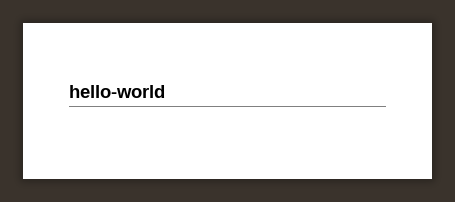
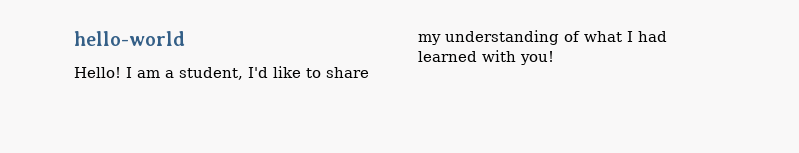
+ Hello! I am a student, I'd like to share my understanding of what I had learned with you!

